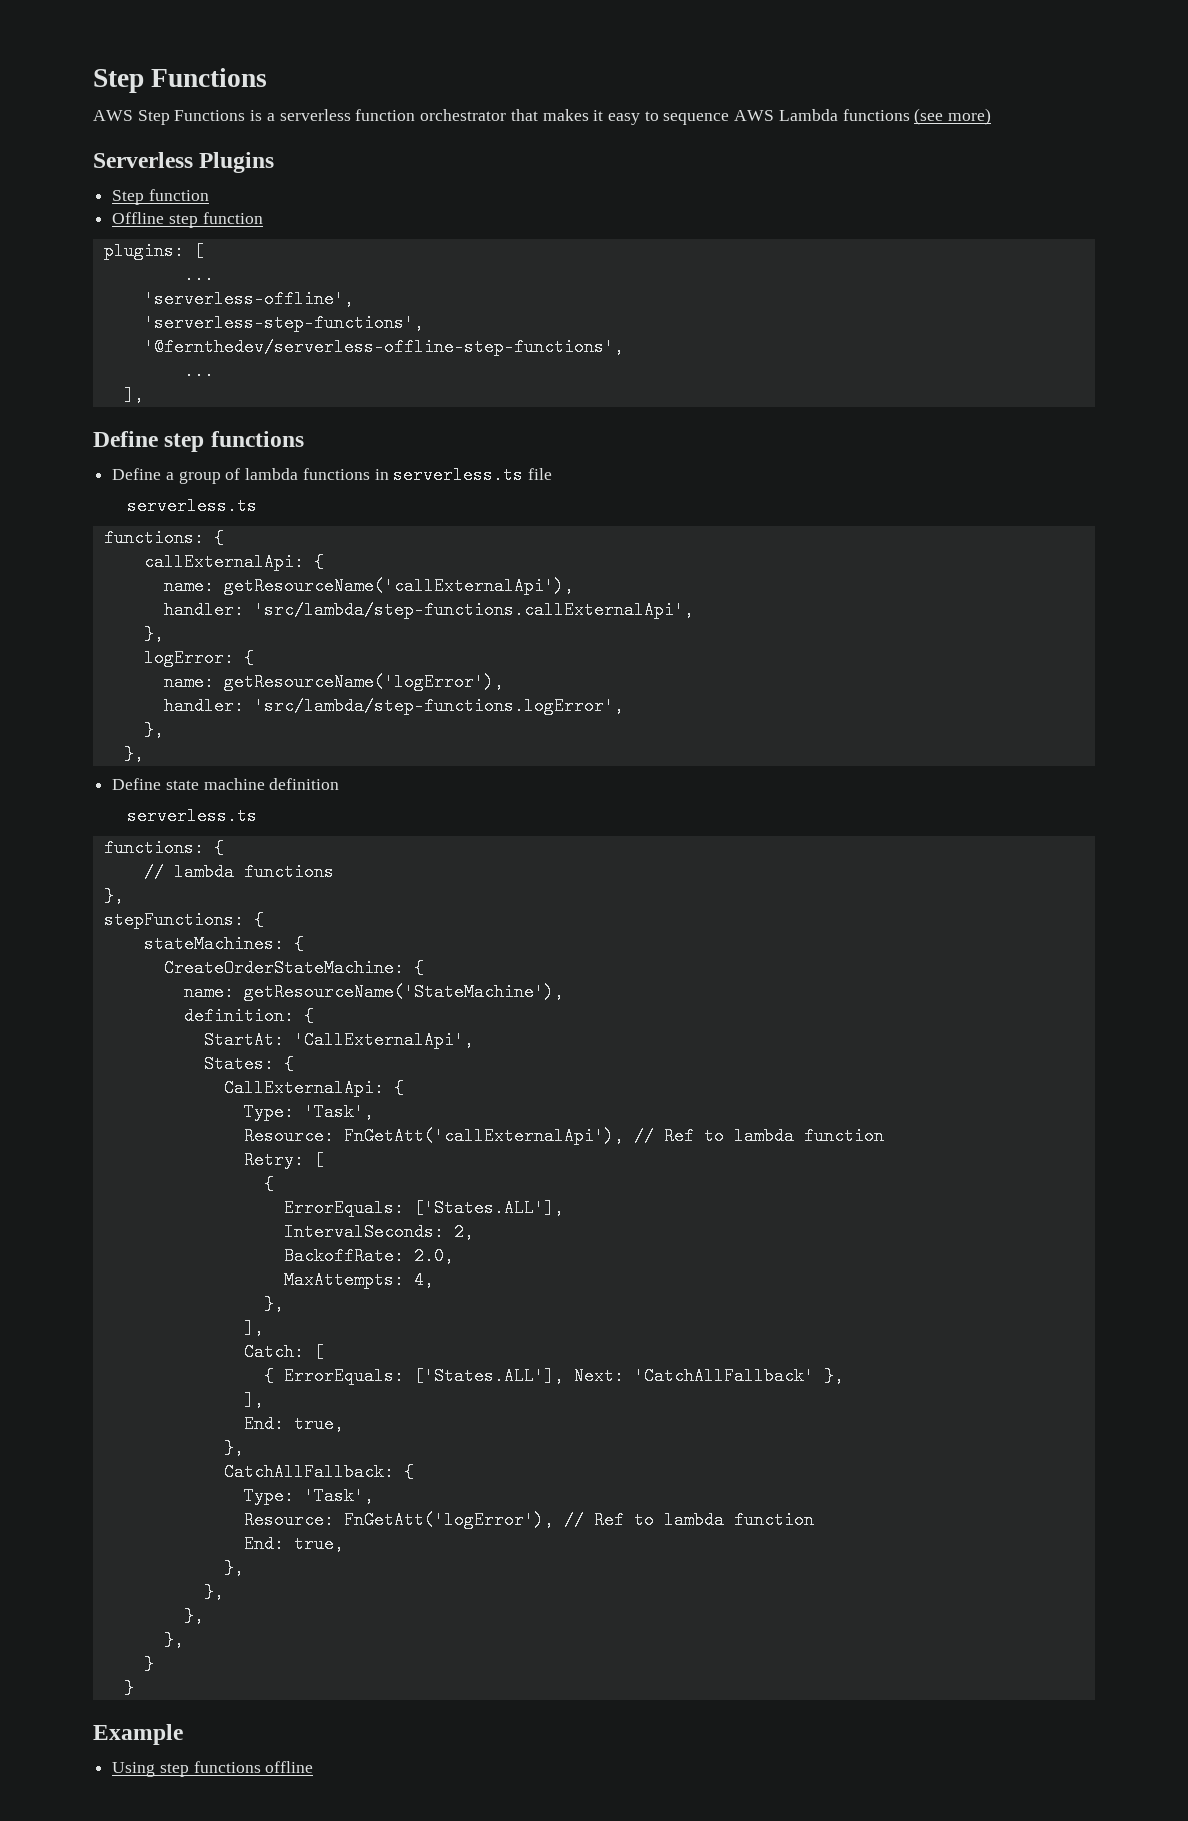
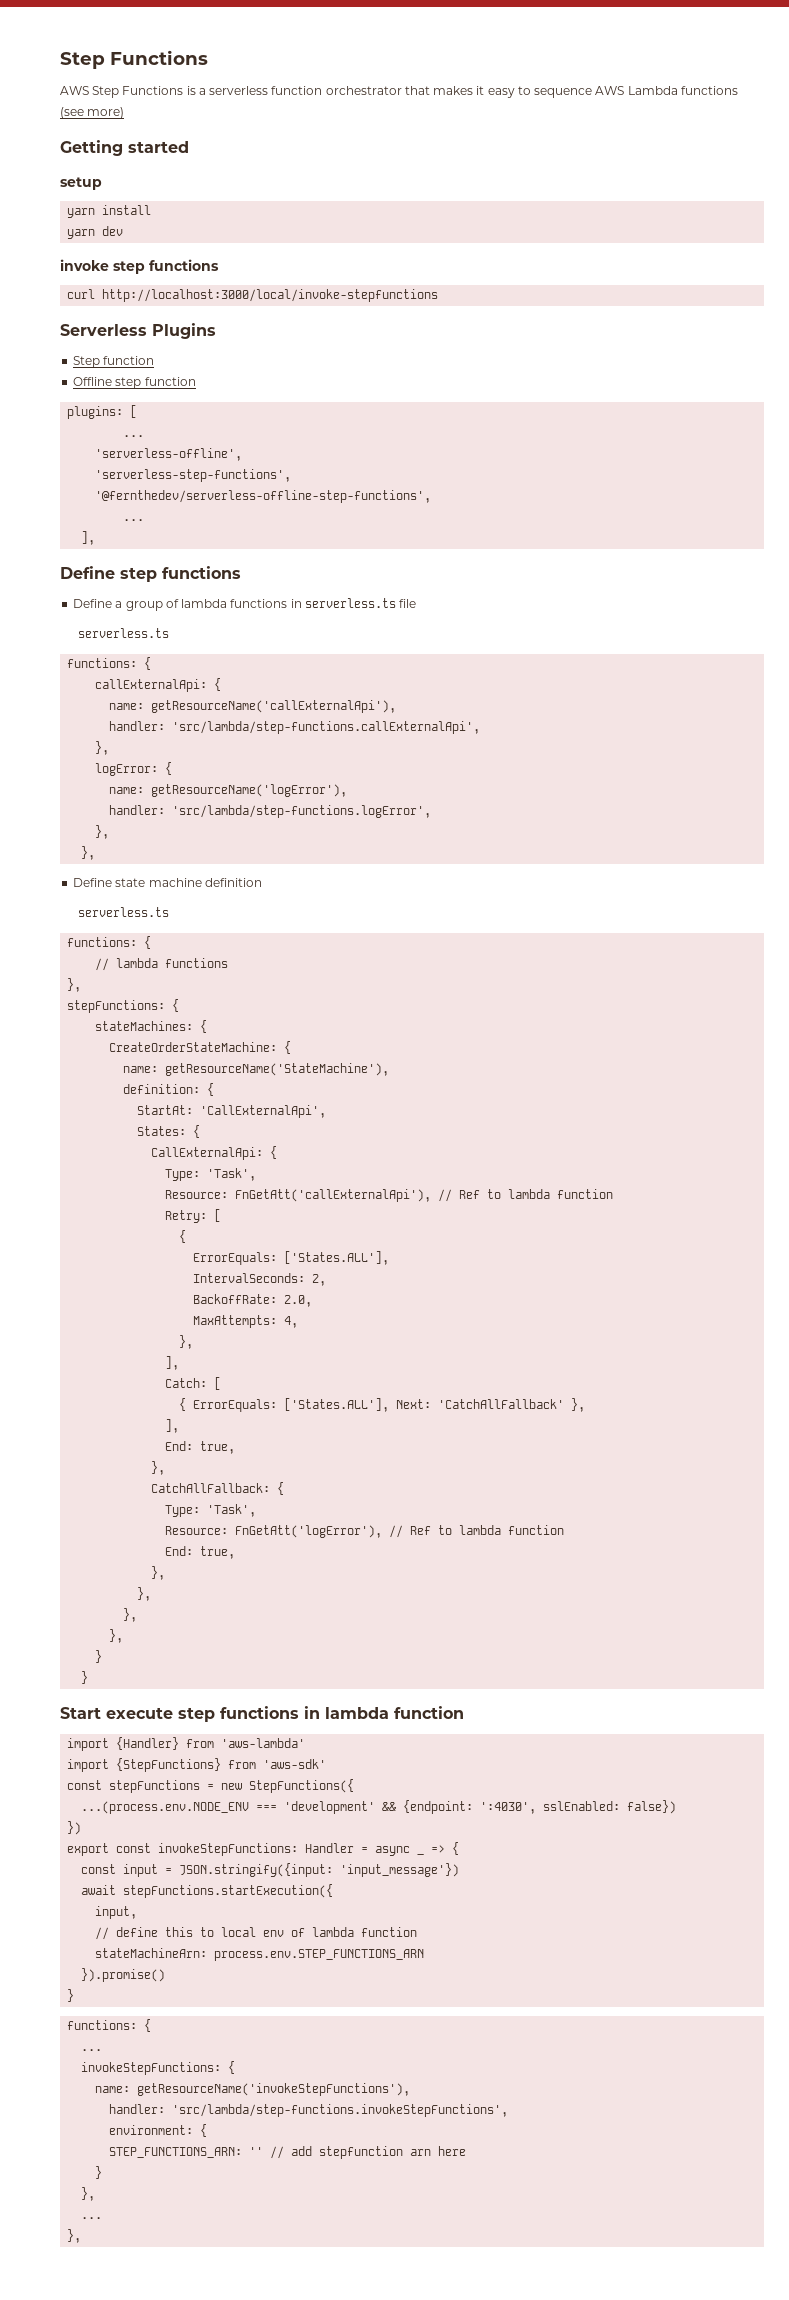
+ Getting started
+ setup
+ yarn install
+ yarn dev
+ invoke step functions
+ curl http://localhost:3000/local/invoke-stepfunctions
- Example
- Using step functions offline
+ Start execute step functions in lambda function
+ import {Handler} from 'aws-lambda'
+ import {StepFunctions} from 'aws-sdk'
+ const stepFunctions = new StepFunctions({
+ ...(process.env.NODE_ENV === 'development' && {endpoint: ':4030', sslEnabled: false})
+ })
+ export const invokeStepFunctions: Handler = async _ => {
+ const input = JSON.stringify({input: 'input_message'})
+ await stepFunctions.startExecution({
+ input,
+ // define this to local env of lambda function
+ stateMachineArn: process.env.STEP_FUNCTIONS_ARN
+ }).promise()
+ }
+ functions: {
+ ...
+ invokeStepFunctions: {
+ name: getResourceName('invokeStepFunctions'),
+ handler: 'src/lambda/step-functions.invokeStepFunctions',
+ environment: {
+ STEP_FUNCTIONS_ARN: '' // add stepfunction arn here
+ }
+ },
+ ...
+ },

